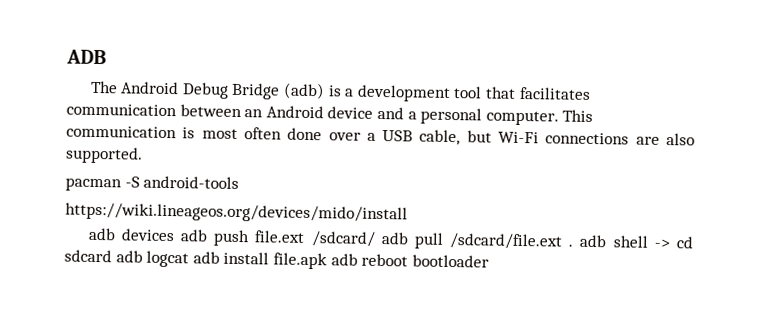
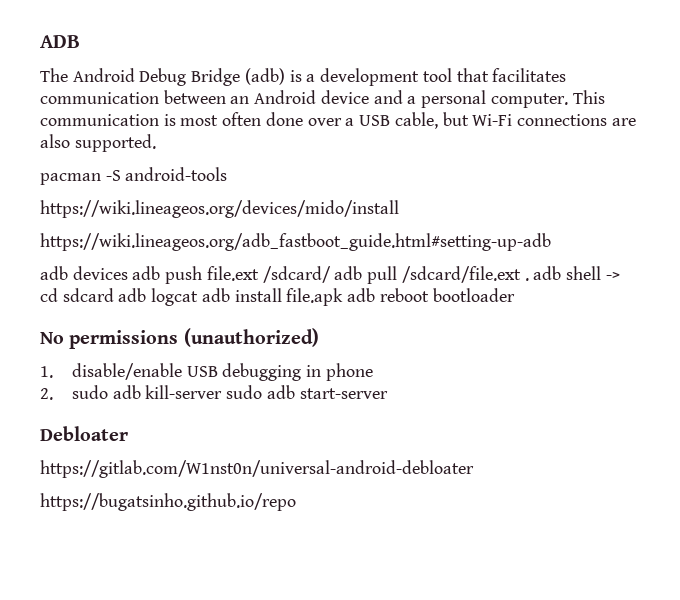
+ https://wiki.lineageos.org/adb_fastboot_guide.html#setting-up-adb
+ No permissions (unauthorized)
+ 1. disable/enable USB debugging in phone
+ 2. sudo adb kill-server sudo adb start-server
+ Debloater
+ https://gitlab.com/W1nst0n/universal-android-debloater
+ https://bugatsinho.github.io/repo

